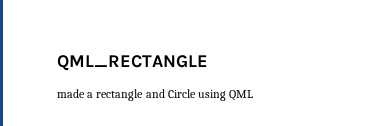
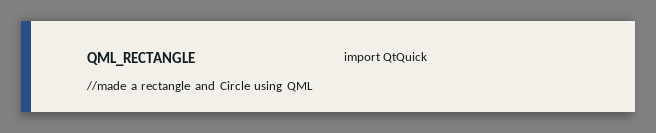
- made a rectangle and Circle using QML
+ //made a rectangle and Circle using QML import QtQuick

